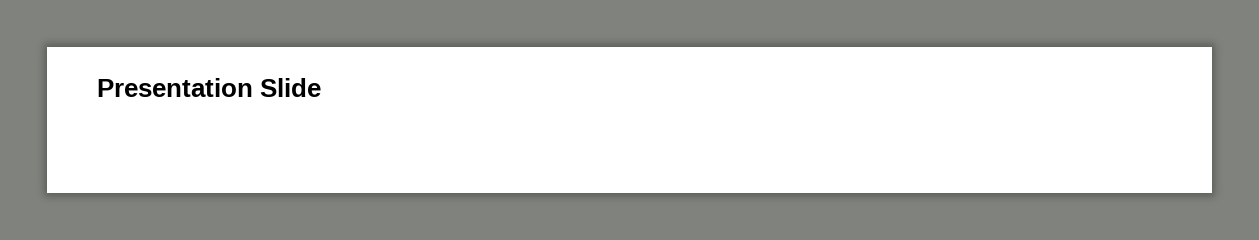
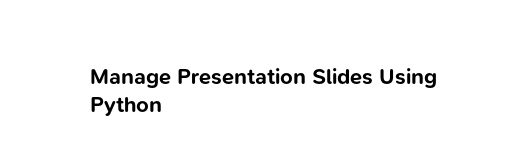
- Presentation Slide
+ Manage Presentation Slides Using Python

